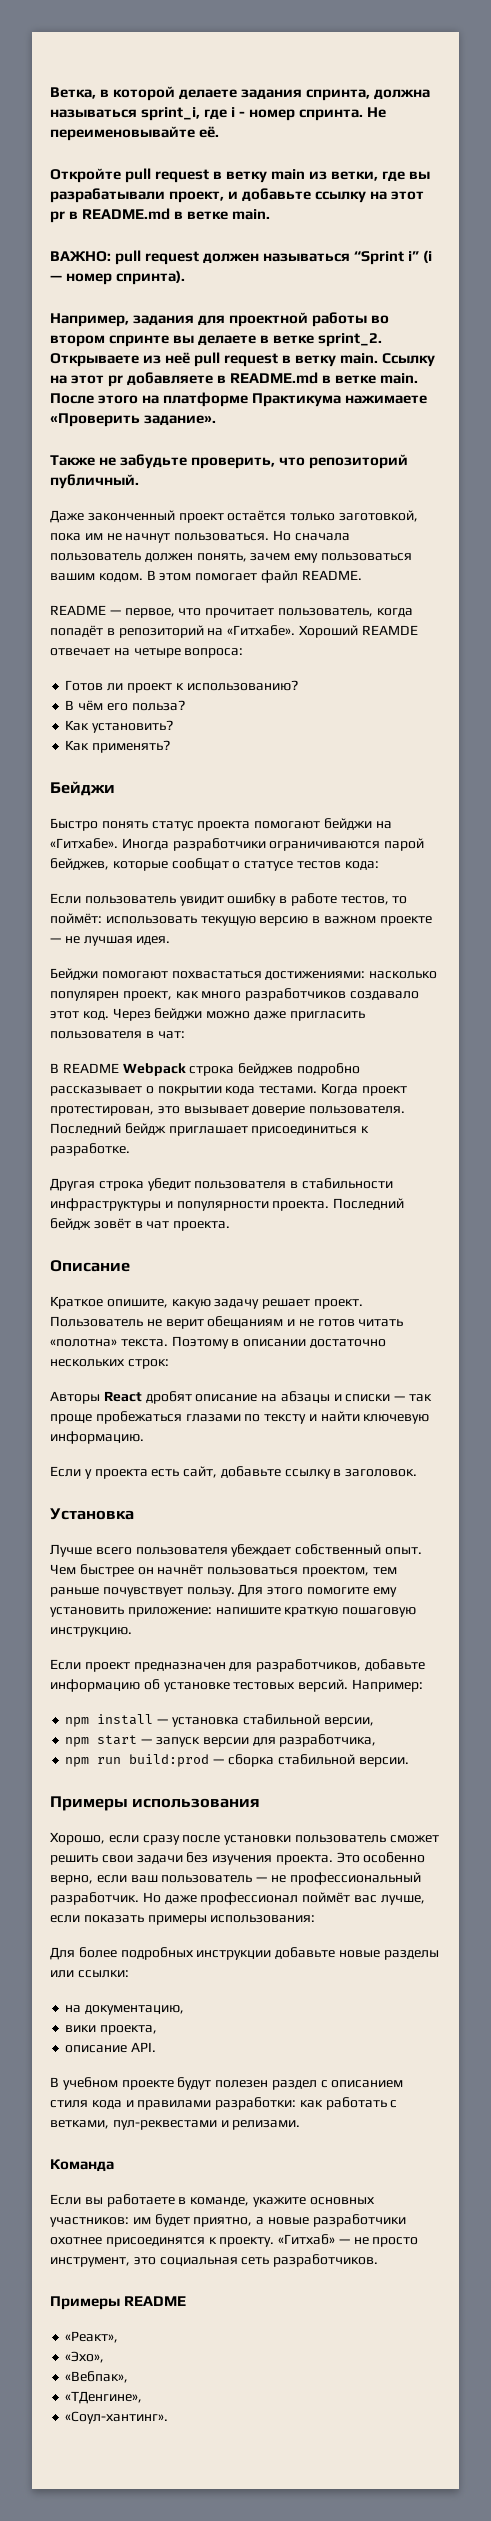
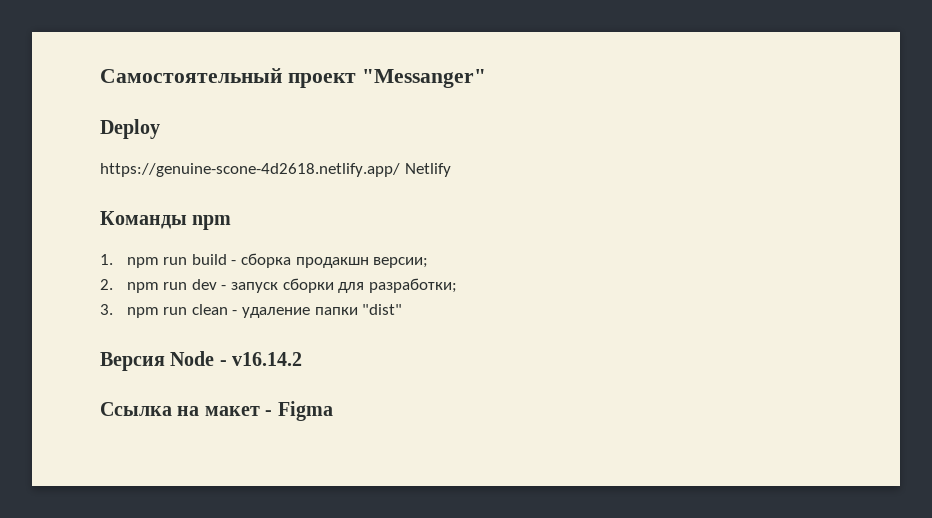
- Ветка, в которой делаете задания спринта, должна называться sprint_i, где i - номер спринта. Не переименовывайте её.
- Откройте pull request в ветку main из ветки, где вы разрабатывали проект, и добавьте ссылку на этот pr в README.md в ветке main.
- ВАЖНО: pull request должен называться “Sprint i” (i — номер спринта).
- Например, задания для проектной работы во втором спринте вы делаете в ветке sprint_2. Открываете из неё pull request в ветку main. Ссылку на этот pr добавляете в README.md в ветке main. После этого на платформе Практикума нажимаете «Проверить задание».
- Также не забудьте проверить, что репозиторий публичный.
- Даже законченный проект остаётся только заготовкой, пока им не начнут пользоваться. Но сначала пользователь должен понять, зачем ему пользоваться вашим кодом. В этом помогает файл README.
- README — первое, что прочитает пользователь, когда попадёт в репозиторий на «Гитхабе». Хороший REAMDE отвечает на четыре вопроса:
- Готов ли проект к использованию?
- В чём его польза?
- Как установить?
- Как применять?
- Бейджи
- Быстро понять статус проекта помогают бейджи на «Гитхабе». Иногда разработчики ограничиваются парой бейджев, которые сообщат о статусе тестов кода:
- Если пользователь увидит ошибку в работе тестов, то поймёт: использовать текущую версию в важном проекте — не лучшая идея.
- Бейджи помогают похвастаться достижениями: насколько популярен проект, как много разработчиков создавало этот код. Через бейджи можно даже пригласить пользователя в чат:
- В README Webpack строка бейджев подробно рассказывает о покрытии кода тестами. Когда проект протестирован, это вызывает доверие пользователя. Последний бейдж приглашает присоединиться к разработке.
- Другая строка убедит пользователя в стабильности инфраструктуры и популярности проекта. Последний бейдж зовёт в чат проекта.
- Описание
- Краткое опишите, какую задачу решает проект. Пользователь не верит обещаниям и не готов читать «полотна» текста. Поэтому в описании достаточно нескольких строк:
- Авторы React дробят описание на абзацы и списки — так проще пробежаться глазами по тексту и найти ключевую информацию.
- Если у проекта есть сайт, добавьте ссылку в заголовок.
- Установка
- Лучше всего пользователя убеждает собственный опыт. Чем быстрее он начнёт пользоваться проектом, тем раньше почувствует пользу. Для этого помогите ему установить приложение: напишите краткую пошаговую инструкцию.
- Если проект предназначен для разработчиков, добавьте информацию об установке тестовых версий. Например:
- npm install — установка стабильной версии,
- npm start — запуск версии для разработчика,
- npm run build:prod — сборка стабильной версии.
- Примеры использования
- Хорошо, если сразу после установки пользователь сможет решить свои задачи без изучения проекта. Это особенно верно, если ваш пользователь — не профессиональный разработчик. Но даже профессионал поймёт вас лучше, если показать примеры использования:
- Для более подробных инструкции добавьте новые разделы или ссылки:
- на документацию,
- вики проекта,
- описание API.
- В учебном проекте будут полезен раздел с описанием стиля кода и правилами разработки: как работать с ветками, пул-реквестами и релизами.
- Команда
- Если вы работаете в команде, укажите основных участников: им будет приятно, а новые разработчики охотнее присоединятся к проекту. «Гитхаб» — не просто инструмент, это социальная сеть разработчиков.
- Примеры README
- «Реакт»,
- «Эхо»,
- «Вебпак»,
- «ТДенгине»,
- «Соул-хантинг».
+ Самостоятельный проект "Messanger"
+ Deploy
+ https://genuine-scone-4d2618.netlify.app/ Netlify
+ Команды npm
+ 1. npm run build - сборка продакшн версии;
+ 2. npm run dev - запуск сборки для разработки;
+ 3. npm run clean - удаление папки "dist"
+ Версия Node - v16.14.2
+ Ссылка на макет - Figma

